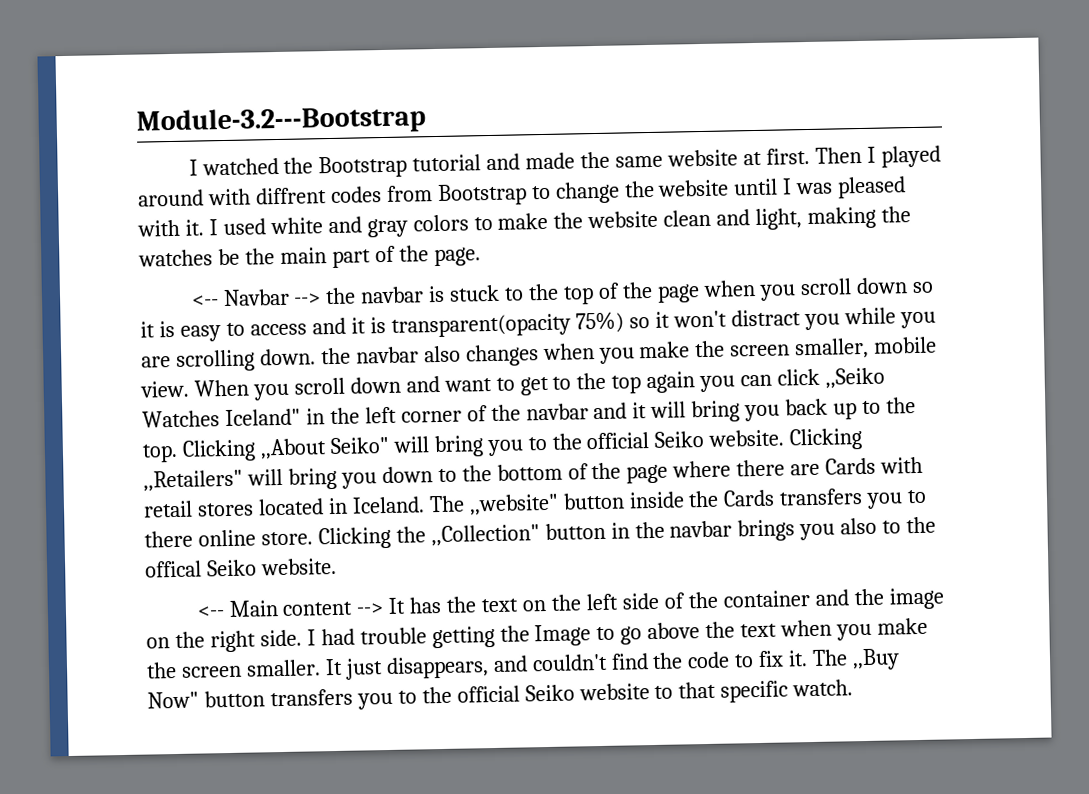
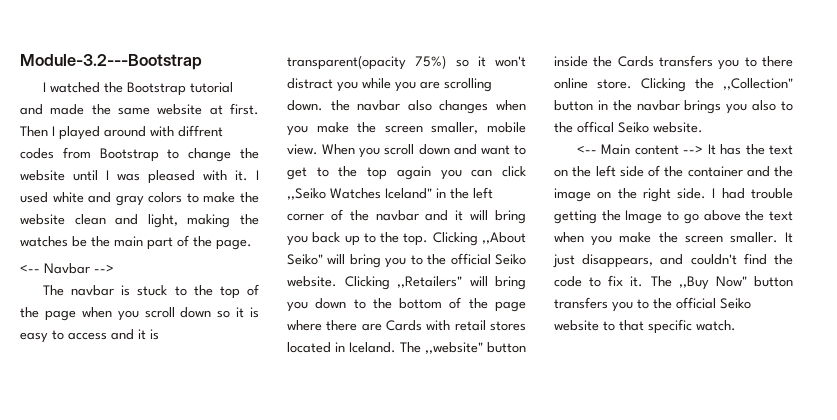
- <-- Navbar --> the navbar is stuck to the top of the page when you scroll down so it is easy to access and it is transparent(opacity 75%) so it won't distract you while you are scrolling down. the navbar also changes when you make the screen smaller, mobile view.
+ <-- Navbar -->
+ The navbar is stuck to the top of the page when you scroll down so it is easy to access and it is transparent(opacity 75%) so it won't distract you while you are scrolling down. the navbar also changes when you make the screen smaller, mobile view.

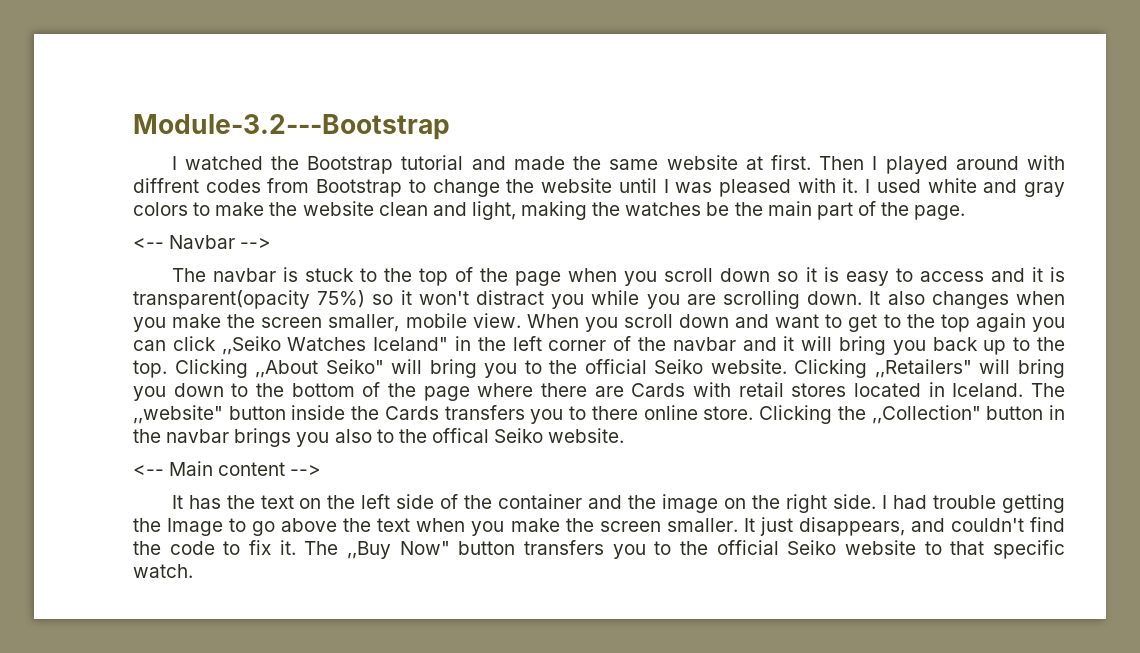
- The navbar is stuck to the top of the page when you scroll down so it is easy to access and it is transparent(opacity 75%) so it won't distract you while you are scrolling down. the navbar also changes when you make the screen smaller, mobile view.
+ The navbar is stuck to the top of the page when you scroll down so it is easy to access and it is transparent(opacity 75%) so it won't distract you while you are scrolling down. It also changes when you make the screen smaller, mobile view.
- <-- Main content --> It has the text on the left side of the container and the image on the right side.
+ <-- Main content -->
+ It has the text on the left side of the container and the image on the right side.

